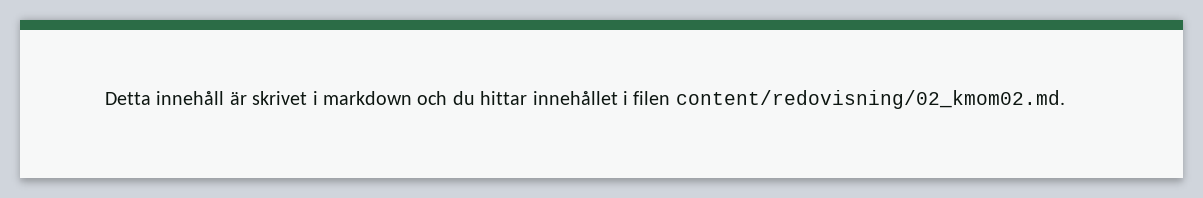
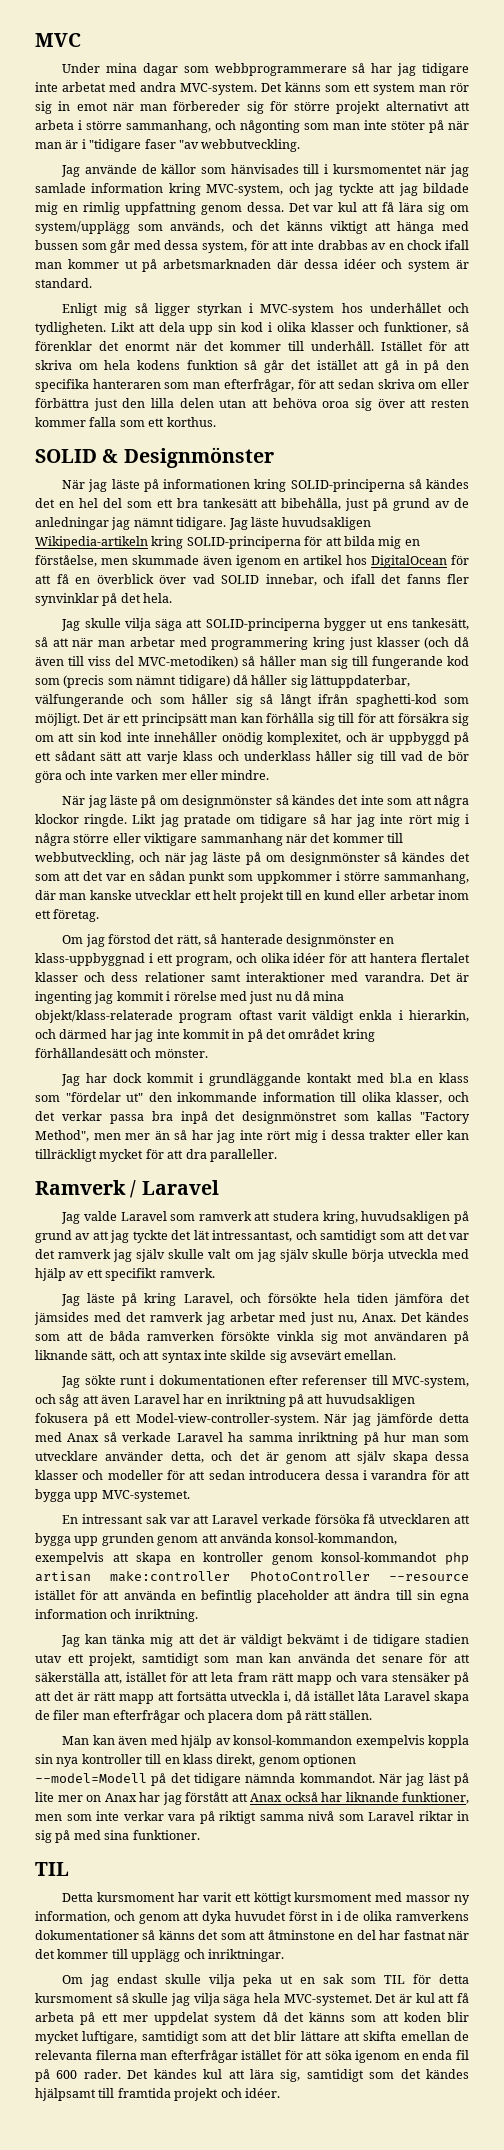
- Detta innehåll är skrivet i markdown och du hittar innehållet i filen content/redovisning/02_kmom02.md.
+ MVC
+ Under mina dagar som webbprogrammerare så har jag tidigare inte arbetat med andra MVC-system. Det känns som ett system man rör sig in emot när man förbereder sig för större projekt alternativt att arbeta i större sammanhang, och någonting som man inte stöter på när man är i "tidigare faser "av webbutveckling.
+ Jag använde de källor som hänvisades till i kursmomentet när jag samlade information kring MVC-system, och jag tyckte att jag bildade mig en rimlig uppfattning genom dessa. Det var kul att få lära sig om system/upplägg som används, och det känns viktigt att hänga med bussen som går med dessa system, för att inte drabbas av en chock ifall man kommer ut på arbetsmarknaden där dessa idéer och system är standard.
+ Enligt mig så ligger styrkan i MVC-system hos underhållet och tydligheten. Likt att dela upp sin kod i olika klasser och funktioner, så förenklar det enormt när det kommer till underhåll. Istället för att skriva om hela kodens funktion så går det istället att gå in på den specifika hanteraren som man efterfrågar, för att sedan skriva om eller förbättra just den lilla delen utan att behöva oroa sig över att resten kommer falla som ett korthus.
+ SOLID & Designmönster
+ När jag läste på informationen kring SOLID-principerna så kändes det en hel del som ett bra tankesätt att bibehålla, just på grund av de anledningar jag nämnt tidigare. Jag läste huvudsakligen Wikipedia-artikeln kring SOLID-principerna för att bilda mig en förståelse, men skummade även igenom en artikel hos DigitalOcean för att få en överblick över vad SOLID innebar, och ifall det fanns fler synvinklar på det hela.
+ Jag skulle vilja säga att SOLID-principerna bygger ut ens tankesätt, så att när man arbetar med programmering kring just klasser (och då även till viss del MVC-metodiken) så håller man sig till fungerande kod som (precis som nämnt tidigare) då håller sig lättuppdaterbar, välfungerande och som håller sig så långt ifrån spaghetti-kod som möjligt. Det är ett principsätt man kan förhålla sig till för att försäkra sig om att sin kod inte innehåller onödig komplexitet, och är uppbyggd på ett sådant sätt att varje klass och underklass håller sig till vad de bör göra och inte varken mer eller mindre.
+ När jag läste på om designmönster så kändes det inte som att några klockor ringde. Likt jag pratade om tidigare så har jag inte rört mig i några större eller viktigare sammanhang när det kommer till webbutveckling, och när jag läste på om designmönster så kändes det som att det var en sådan punkt som uppkommer i större sammanhang, där man kanske utvecklar ett helt projekt till en kund eller arbetar inom ett företag.
+ Om jag förstod det rätt, så hanterade designmönster en klass-uppbyggnad i ett program, och olika idéer för att hantera flertalet klasser och dess relationer samt interaktioner med varandra. Det är ingenting jag kommit i rörelse med just nu då mina objekt/klass-relaterade program oftast varit väldigt enkla i hierarkin, och därmed har jag inte kommit in på det området kring förhållandesätt och mönster.
+ Jag har dock kommit i grundläggande kontakt med bl.a en klass som "fördelar ut" den inkommande information till olika klasser, och det verkar passa bra inpå det designmönstret som kallas "Factory Method", men mer än så har jag inte rört mig i dessa trakter eller kan tillräckligt mycket för att dra paralleller.
+ Ramverk / Laravel
+ Jag valde Laravel som ramverk att studera kring, huvudsakligen på grund av att jag tyckte det lät intressantast, och samtidigt som att det var det ramverk jag själv skulle valt om jag själv skulle börja utveckla med hjälp av ett specifikt ramverk.
+ Jag läste på kring Laravel, och försökte hela tiden jämföra det jämsides med det ramverk jag arbetar med just nu, Anax. Det kändes som att de båda ramverken försökte vinkla sig mot användaren på liknande sätt, och att syntax inte skilde sig avsevärt emellan.
+ Jag sökte runt i dokumentationen efter referenser till MVC-system, och såg att även Laravel har en inriktning på att huvudsakligen fokusera på ett Model-view-controller-system. När jag jämförde detta med Anax så verkade Laravel ha samma inriktning på hur man som utvecklare använder detta, och det är genom att själv skapa dessa klasser och modeller för att sedan introducera dessa i varandra för att bygga upp MVC-systemet.
+ En intressant sak var att Laravel verkade försöka få utvecklaren att bygga upp grunden genom att använda konsol-kommandon, exempelvis att skapa en kontroller genom konsol-kommandot php artisan make:controller PhotoController --resource istället för att använda en befintlig placeholder att ändra till sin egna information och inriktning.
+ Jag kan tänka mig att det är väldigt bekvämt i de tidigare stadien utav ett projekt, samtidigt som man kan använda det senare för att säkerställa att, istället för att leta fram rätt mapp och vara stensäker på att det är rätt mapp att fortsätta utveckla i, då istället låta Laravel skapa de filer man efterfrågar och placera dom på rätt ställen.
+ Man kan även med hjälp av konsol-kommandon exempelvis koppla sin nya kontroller till en klass direkt, genom optionen --model=Modell på det tidigare nämnda kommandot. När jag läst på lite mer on Anax har jag förstått att Anax också har liknande funktioner, men som inte verkar vara på riktigt samma nivå som Laravel riktar in sig på med sina funktioner.
+ TIL
+ Detta kursmoment har varit ett köttigt kursmoment med massor ny information, och genom att dyka huvudet först in i de olika ramverkens dokumentationer så känns det som att åtminstone en del har fastnat när det kommer till upplägg och inriktningar.
+ Om jag endast skulle vilja peka ut en sak som TIL för detta kursmoment så skulle jag vilja säga hela MVC-systemet. Det är kul att få arbeta på ett mer uppdelat system då det känns som att koden blir mycket luftigare, samtidigt som att det blir lättare att skifta emellan de relevanta filerna man efterfrågar istället för att söka igenom en enda fil på 600 rader. Det kändes kul att lära sig, samtidigt som det kändes hjälpsamt till framtida projekt och idéer.

